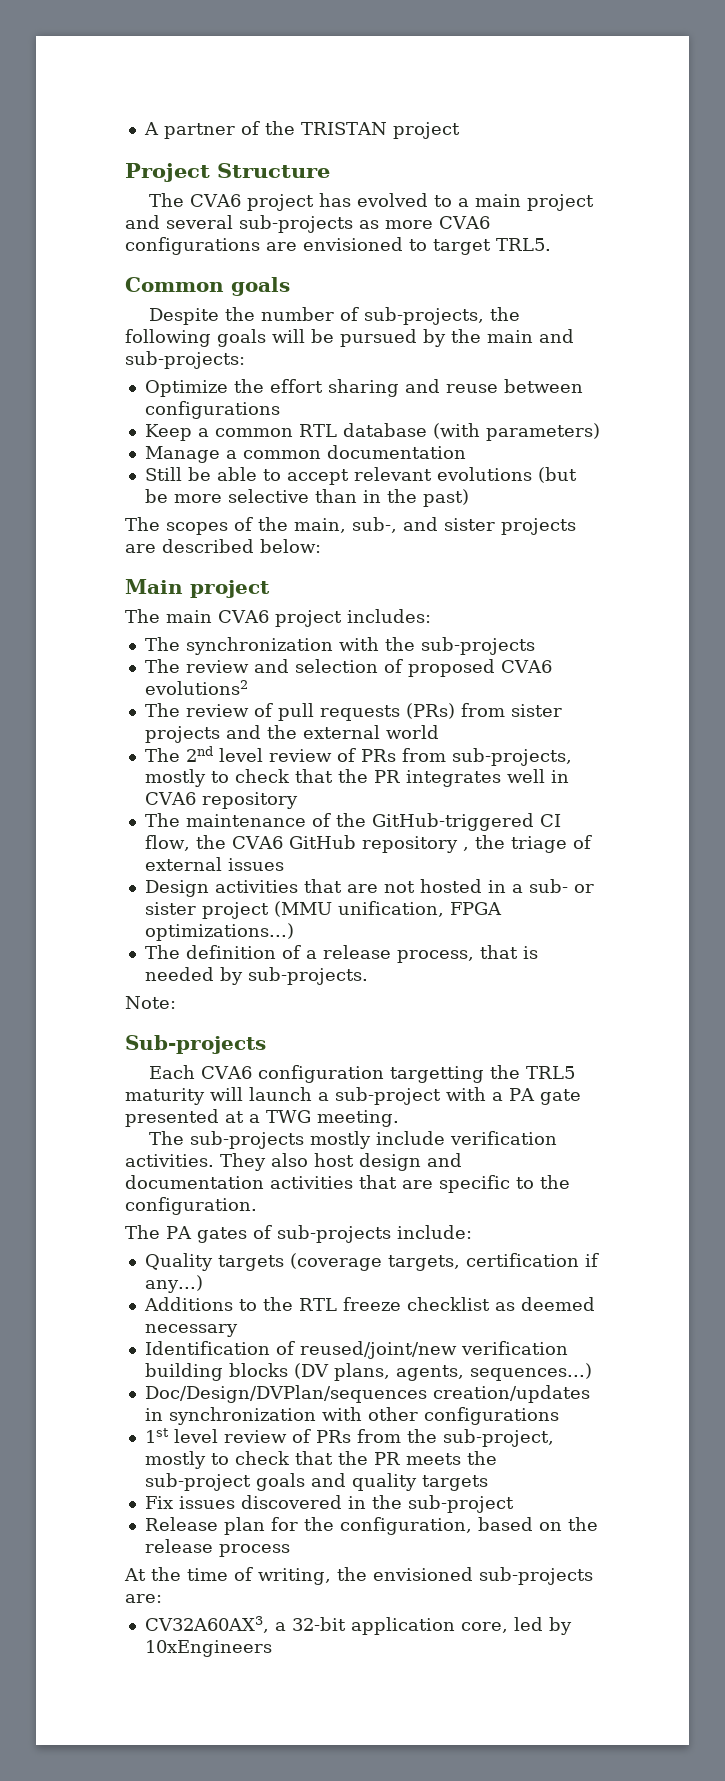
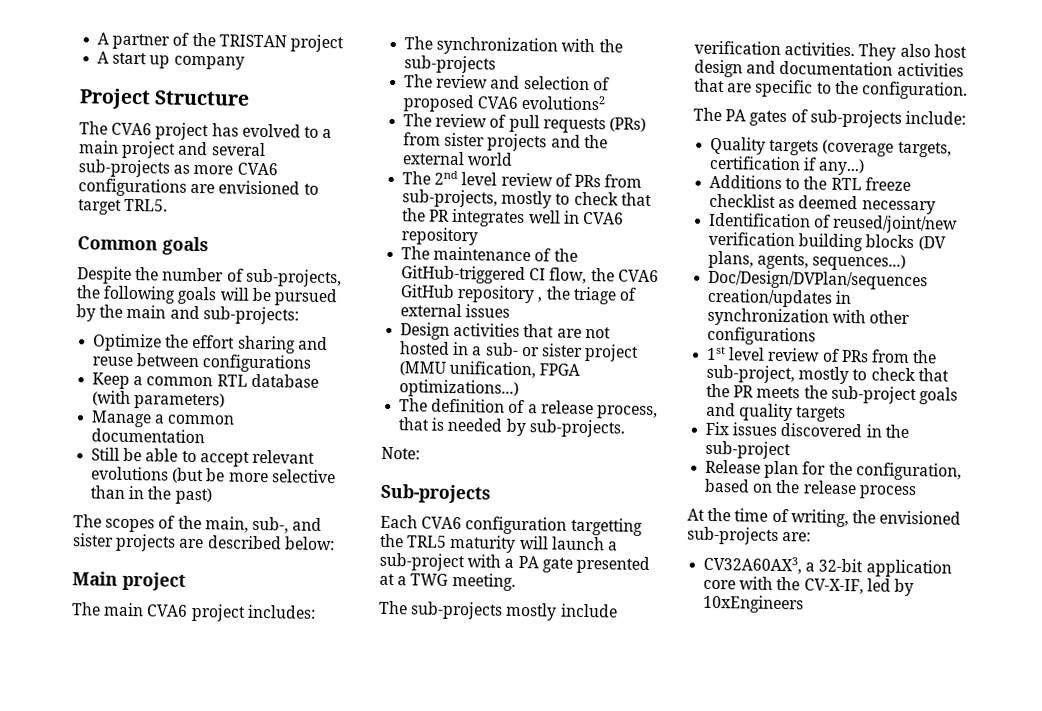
+ A start up company
- CV32A60AX3, a 32-bit application core, led by 10xEngineers
+ CV32A60AX3, a 32-bit application core with the CV-X-IF, led by 10xEngineers

